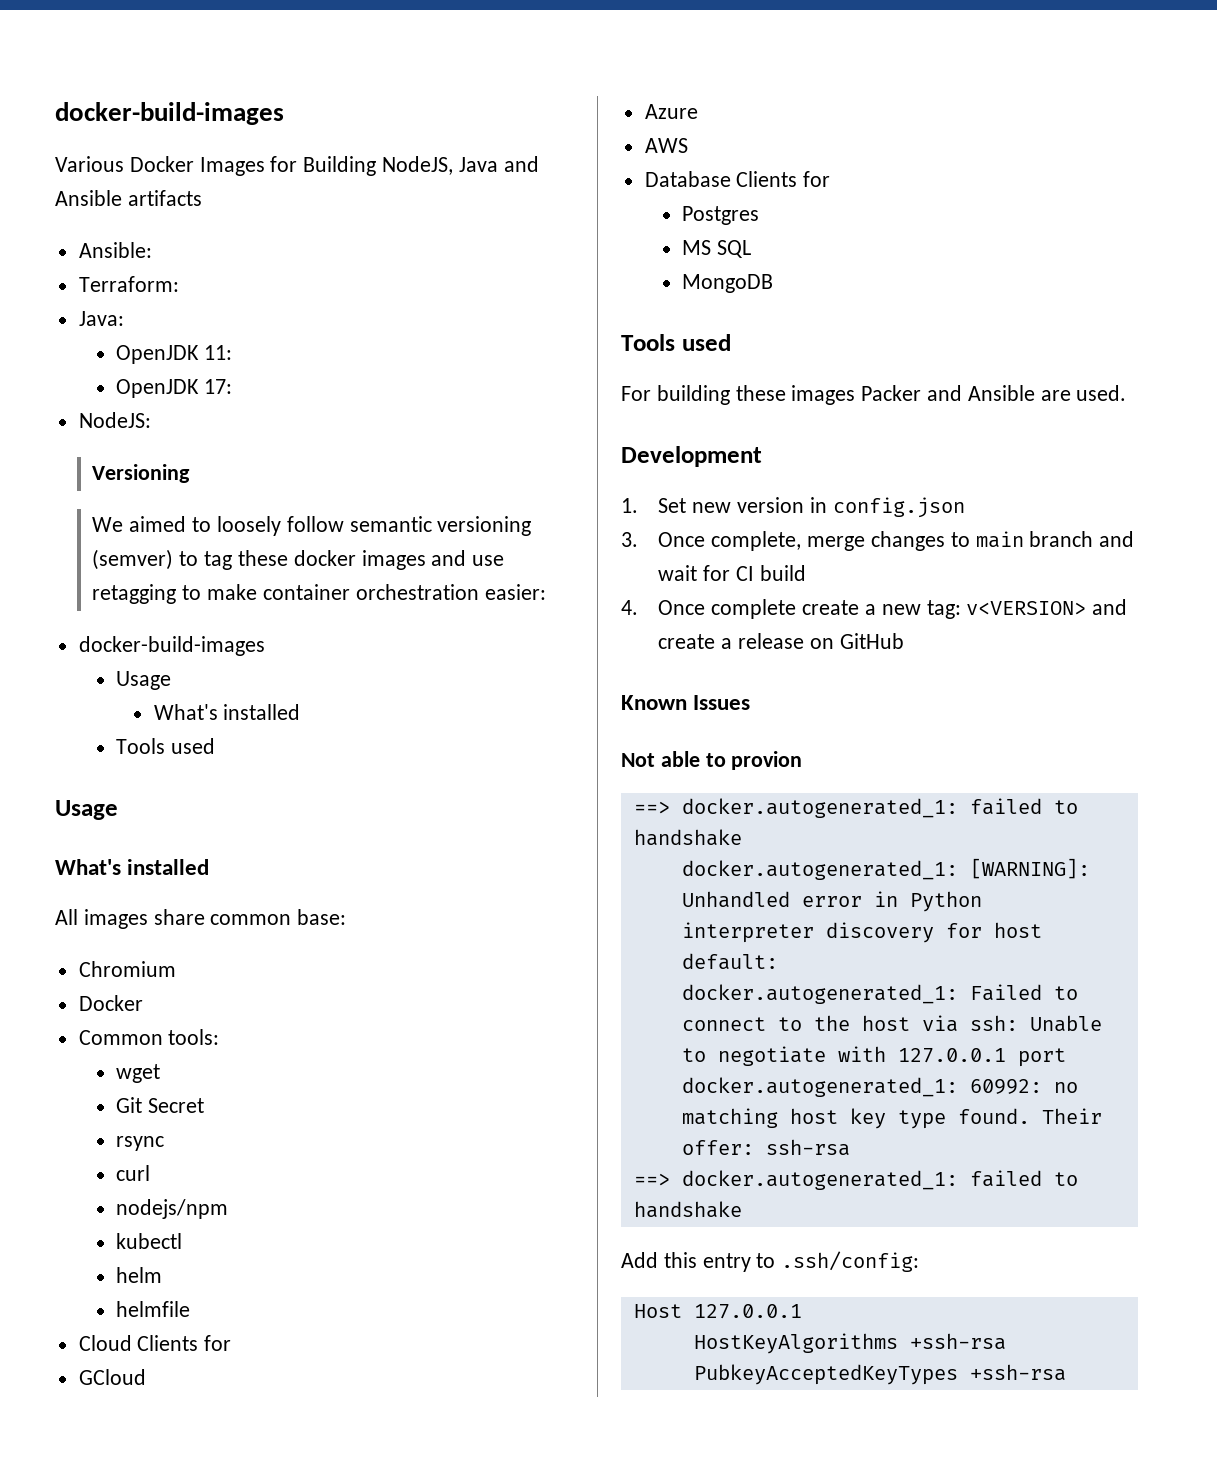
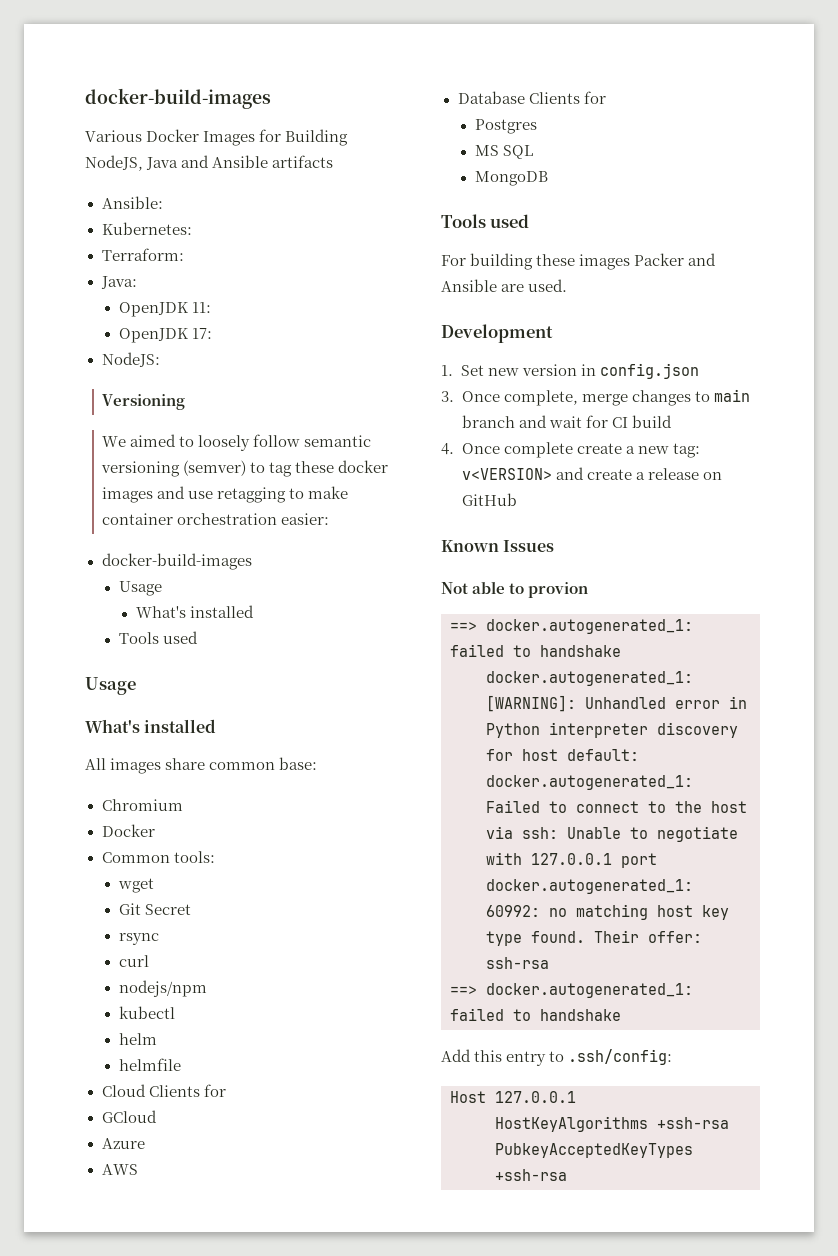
+ Kubernetes:

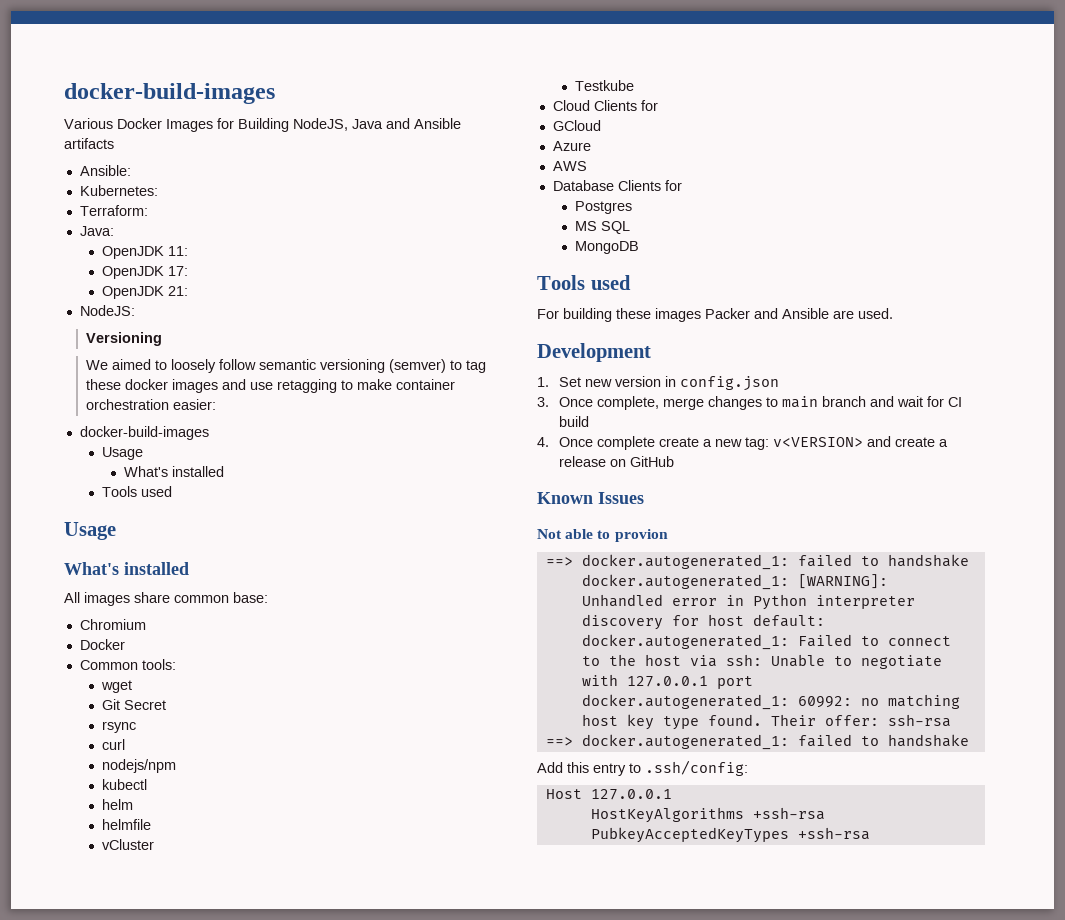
+ OpenJDK 21:
+ vCluster
+ Testkube

